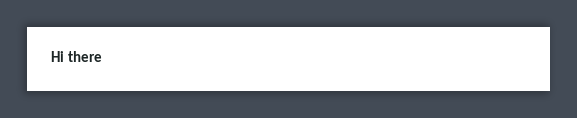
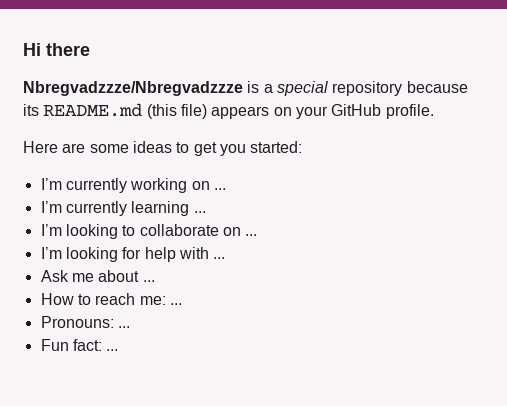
+ Nbregvadzzze/Nbregvadzzze is a special repository because its README.md (this file) appears on your GitHub profile.
+ Here are some ideas to get you started:
+ I’m currently working on ...
+ I’m currently learning ...
+ I’m looking to collaborate on ...
+ I’m looking for help with ...
+ Ask me about ...
+ How to reach me: ...
+ Pronouns: ...
+ Fun fact: ...

